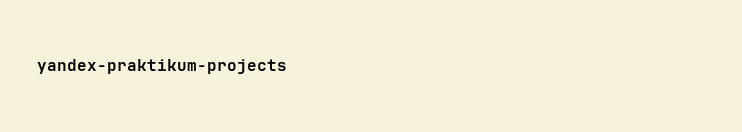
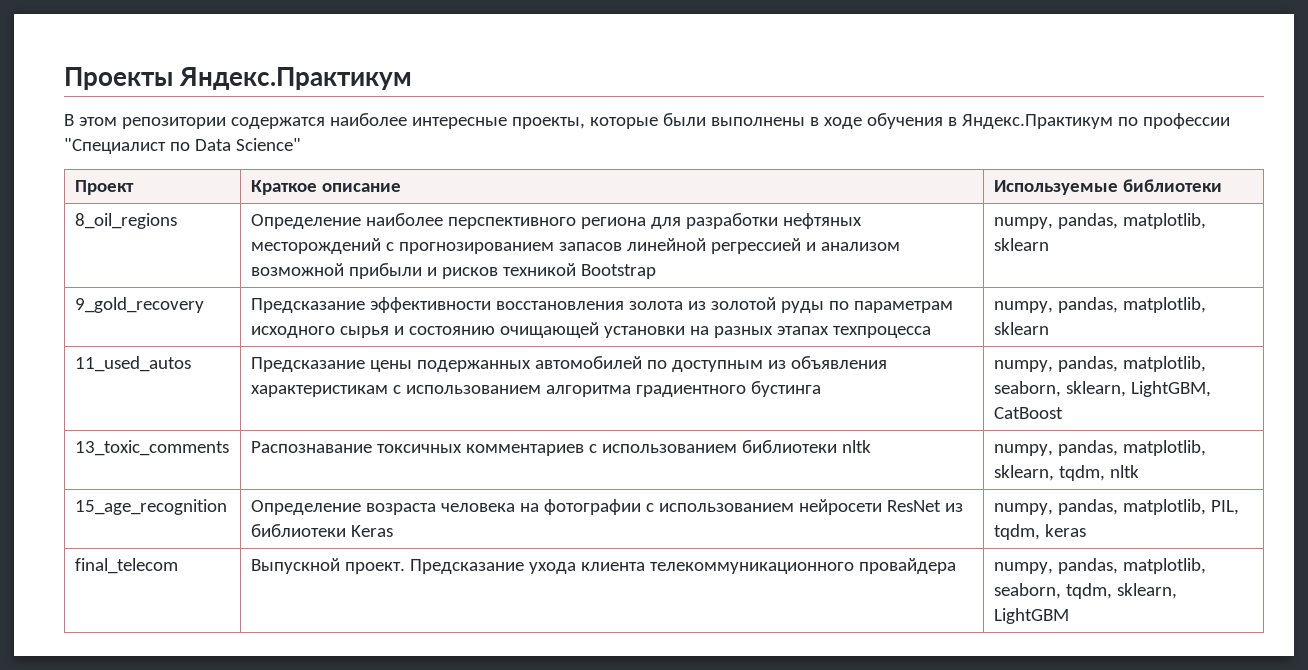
- yandex-praktikum-projects
+ Проекты Яндекс.Практикум
+ В этом репозитории содержатся наиболее интересные проекты, которые были выполнены в ходе обучения в Яндекс.Практикум по профессии "Специалист по Data Science"
+ Проект | Краткое описание | Используемые библиотеки
+ 8_oil_regions | Определение наиболее перспективного региона для разработки нефтяных месторождений с прогнозированием запасов линейной регрессией и анализом возможной прибыли и рисков техникой Bootstrap | numpy, pandas, matplotlib, sklearn
+ 9_gold_recovery | Предсказание эффективности восстановления золота из золотой руды по параметрам исходного сырья и состоянию очищающей установки на разных этапах техпроцесса | numpy, pandas, matplotlib, sklearn
+ 11_used_autos | Предсказание цены подержанных автомобилей по доступным из объявления характеристикам с использованием алгоритма градиентного бустинга | numpy, pandas, matplotlib, seaborn, sklearn, LightGBM, CatBoost
+ 13_toxic_comments | Распознавание токсичных комментариев с использованием библиотеки nltk | numpy, pandas, matplotlib, sklearn, tqdm, nltk
+ 15_age_recognition | Определение возраста человека на фотографии с использованием нейросети ResNet из библиотеки Keras | numpy, pandas, matplotlib, PIL, tqdm, keras
+ final_telecom | Выпускной проект. Предсказание ухода клиента телекоммуникационного провайдера | numpy, pandas, matplotlib, seaborn, tqdm, sklearn, LightGBM

